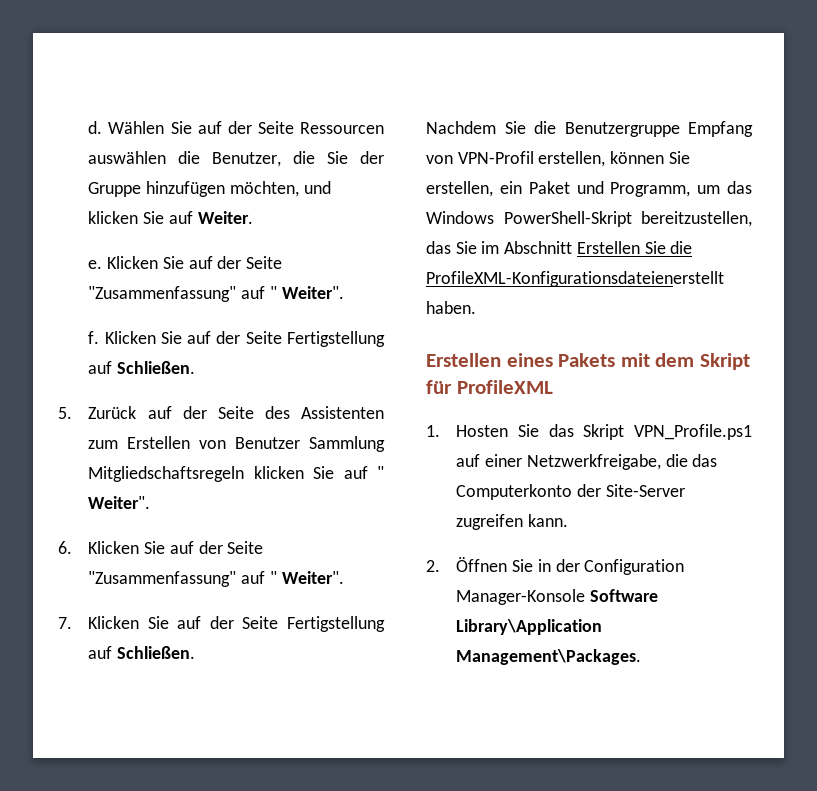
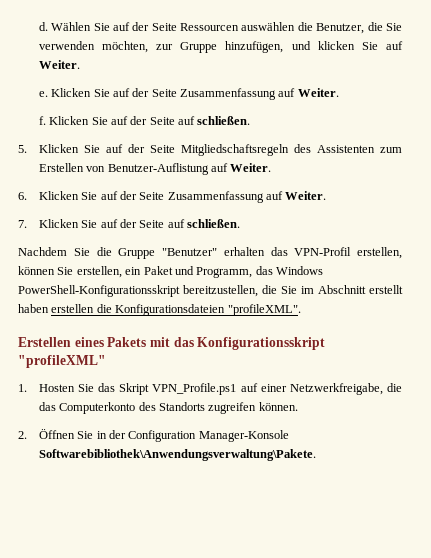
- Wählen Sie auf der Seite Ressourcen auswählen die Benutzer, die Sie der Gruppe hinzufügen möchten, und klicken Sie auf Weiter.
+ Wählen Sie auf der Seite Ressourcen auswählen die Benutzer, die Sie verwenden möchten, zur Gruppe hinzufügen, und klicken Sie auf Weiter.
- e. Klicken Sie auf der Seite "Zusammenfassung" auf " Weiter".
+ e. Klicken Sie auf der Seite Zusammenfassung auf Weiter.
- f. Klicken Sie auf der Seite Fertigstellung auf Schließen.
- 5. Zurück auf der Seite des Assistenten zum Erstellen von Benutzer Sammlung Mitgliedschaftsregeln klicken Sie auf " Weiter".
- 6. Klicken Sie auf der Seite "Zusammenfassung" auf " Weiter".
- 7. Klicken Sie auf der Seite Fertigstellung auf Schließen.
+ f. Klicken Sie auf der Seite auf schließen.
+ 5. Klicken Sie auf der Seite Mitgliedschaftsregeln des Assistenten zum Erstellen von Benutzer-Auflistung auf Weiter.
+ 6. Klicken Sie auf der Seite Zusammenfassung auf Weiter.
+ 7. Klicken Sie auf der Seite auf schließen.
- Nachdem Sie die Benutzergruppe Empfang von VPN-Profil erstellen, können Sie erstellen, ein Paket und Programm, um das Windows PowerShell-Skript bereitzustellen, das Sie im Abschnitt Erstellen Sie die ProfileXML-Konfigurationsdateienerstellt haben.
+ Nachdem Sie die Gruppe "Benutzer" erhalten das VPN-Profil erstellen, können Sie erstellen, ein Paket und Programm, das Windows PowerShell-Konfigurationsskript bereitzustellen, die Sie im Abschnitt erstellt haben erstellen die Konfigurationsdateien "profileXML".
- Erstellen eines Pakets mit dem Skript für ProfileXML
+ Erstellen eines Pakets mit das Konfigurationsskript "profileXML"
- 1. Hosten Sie das Skript VPN_Profile.ps1 auf einer Netzwerkfreigabe, die das Computerkonto der Site-Server zugreifen kann.
+ 1. Hosten Sie das Skript VPN_Profile.ps1 auf einer Netzwerkfreigabe, die das Computerkonto des Standorts zugreifen können.
- 2. Öffnen Sie in der Configuration Manager-Konsole Software Library\Application Management\Packages.
+ 2. Öffnen Sie in der Configuration Manager-Konsole Softwarebibliothek\Anwendungsverwaltung\Pakete.

